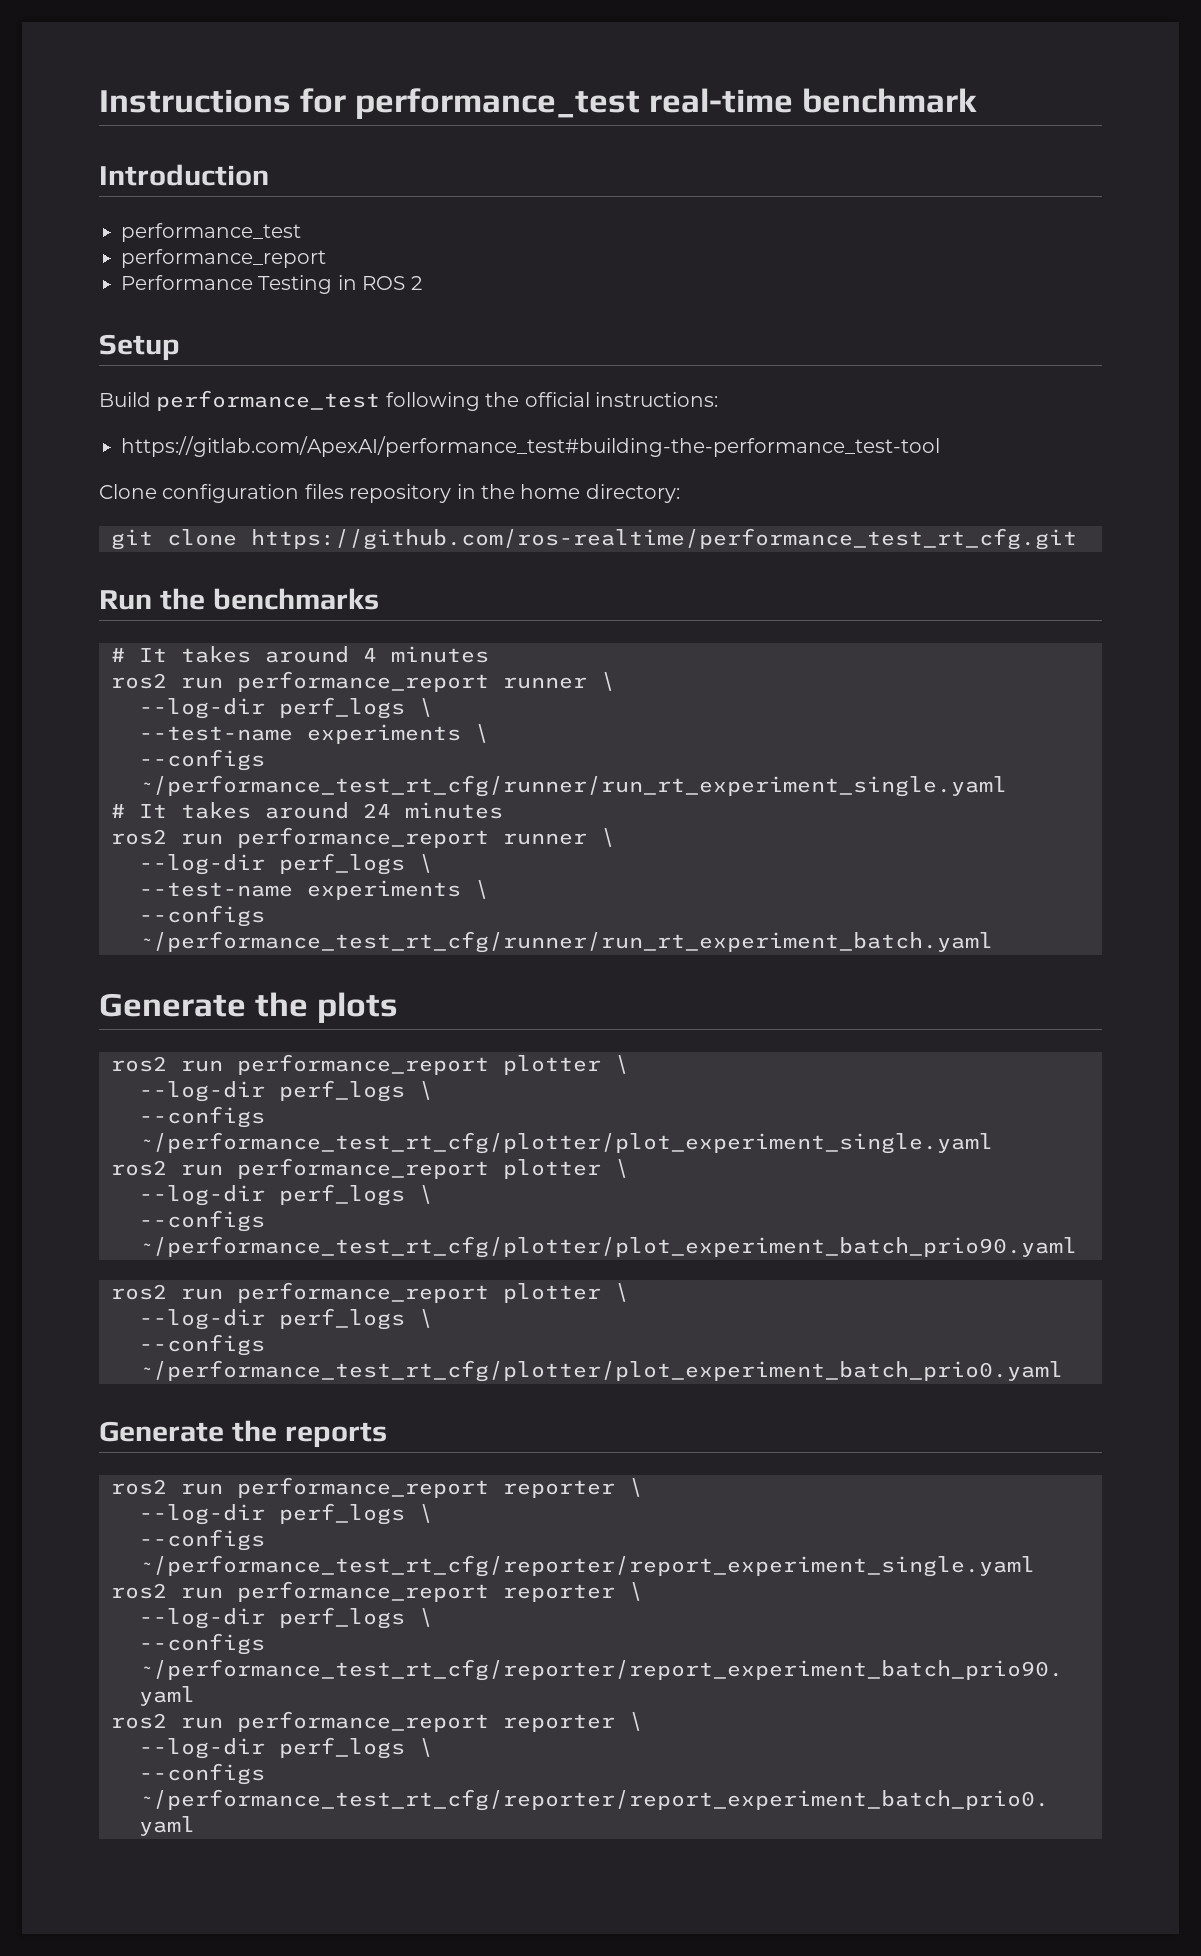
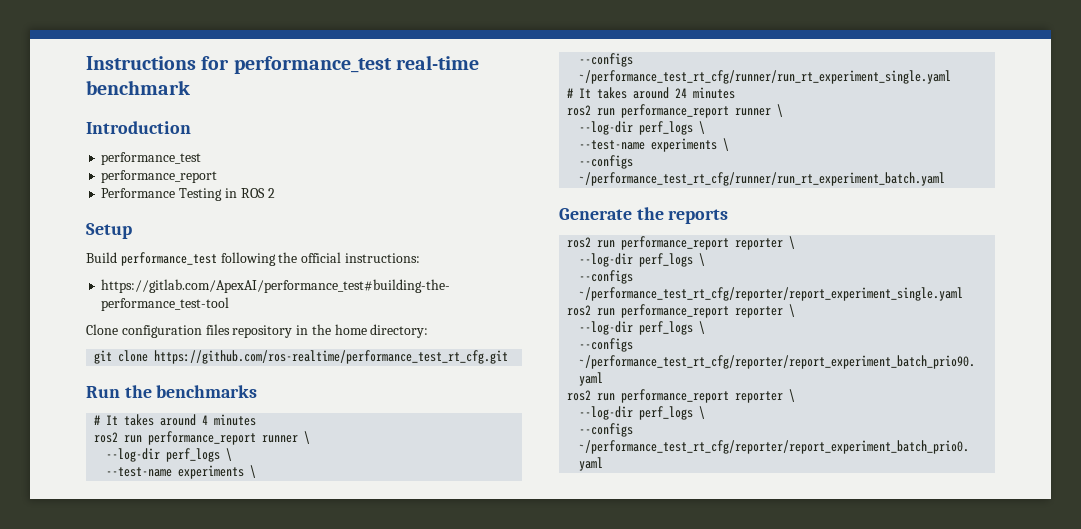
- Generate the plots
- ros2 run performance_report plotter \
- --log-dir perf_logs \
- --configs ~/performance_test_rt_cfg/plotter/plot_experiment_single.yaml
- ros2 run performance_report plotter \
- --log-dir perf_logs \
- --configs ~/performance_test_rt_cfg/plotter/plot_experiment_batch_prio90.yaml
- ros2 run performance_report plotter \
- --log-dir perf_logs \
- --configs ~/performance_test_rt_cfg/plotter/plot_experiment_batch_prio0.yaml

